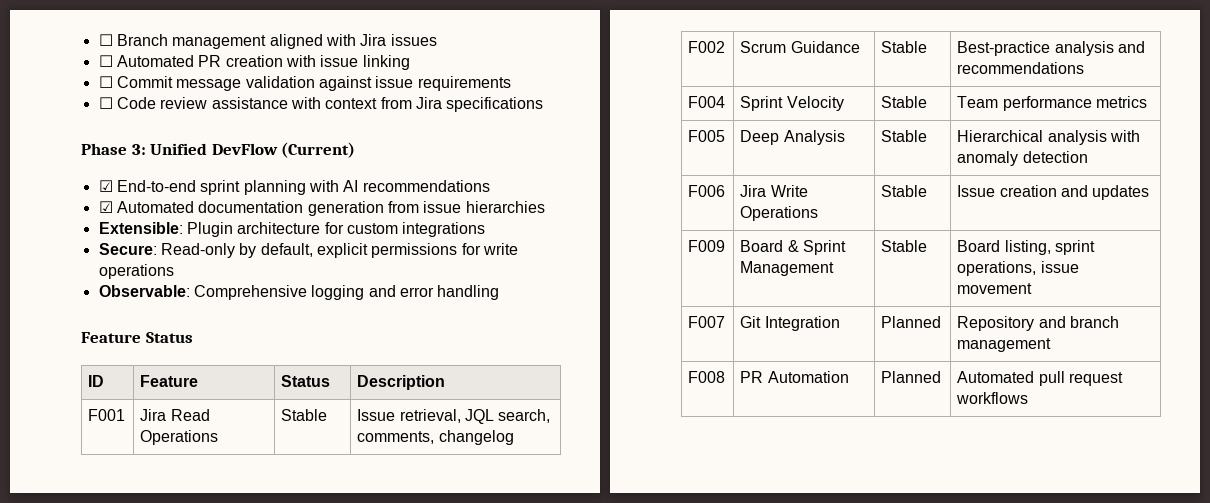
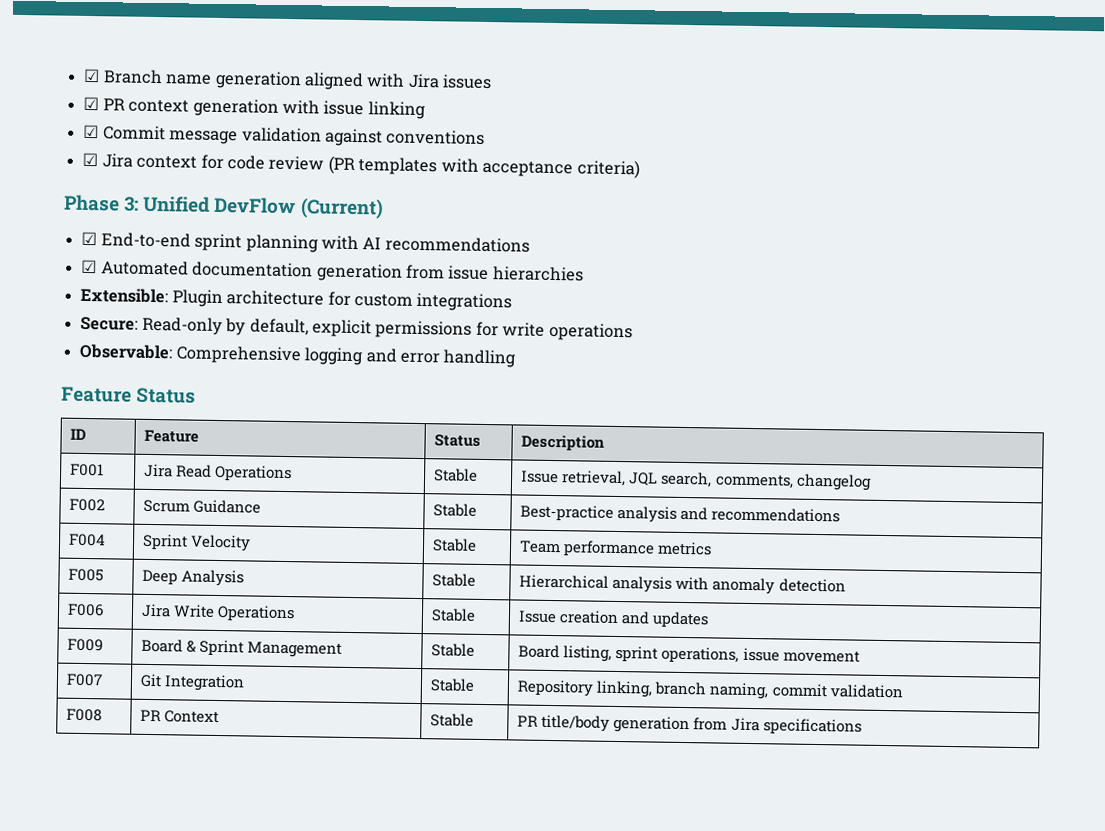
- ☐ Branch management aligned with Jira issues
+ ☑ Branch name generation aligned with Jira issues
- ☐ Automated PR creation with issue linking
+ ☑ PR context generation with issue linking
- ☐ Commit message validation against issue requirements
- ☐ Code review assistance with context from Jira specifications
+ ☑ Commit message validation against conventions
+ ☑ Jira context for code review (PR templates with acceptance criteria)
- F007 | Git Integration | Planned | Repository and branch management
- F008 | PR Automation | Planned | Automated pull request workflows
+ F007 | Git Integration | Stable | Repository linking, branch naming, commit validation
+ F008 | PR Context | Stable | PR title/body generation from Jira specifications

